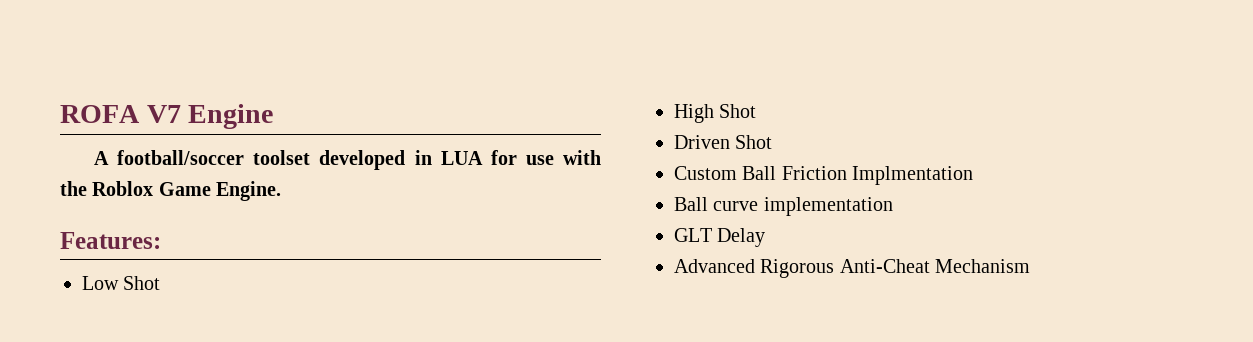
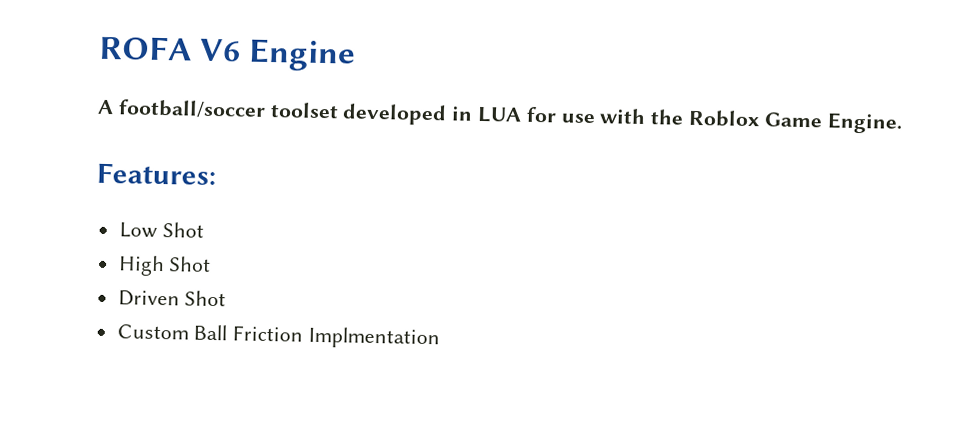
- ROFA V7 Engine
+ ROFA V6 Engine
- Ball curve implementation
- GLT Delay
- Advanced Rigorous Anti-Cheat Mechanism

